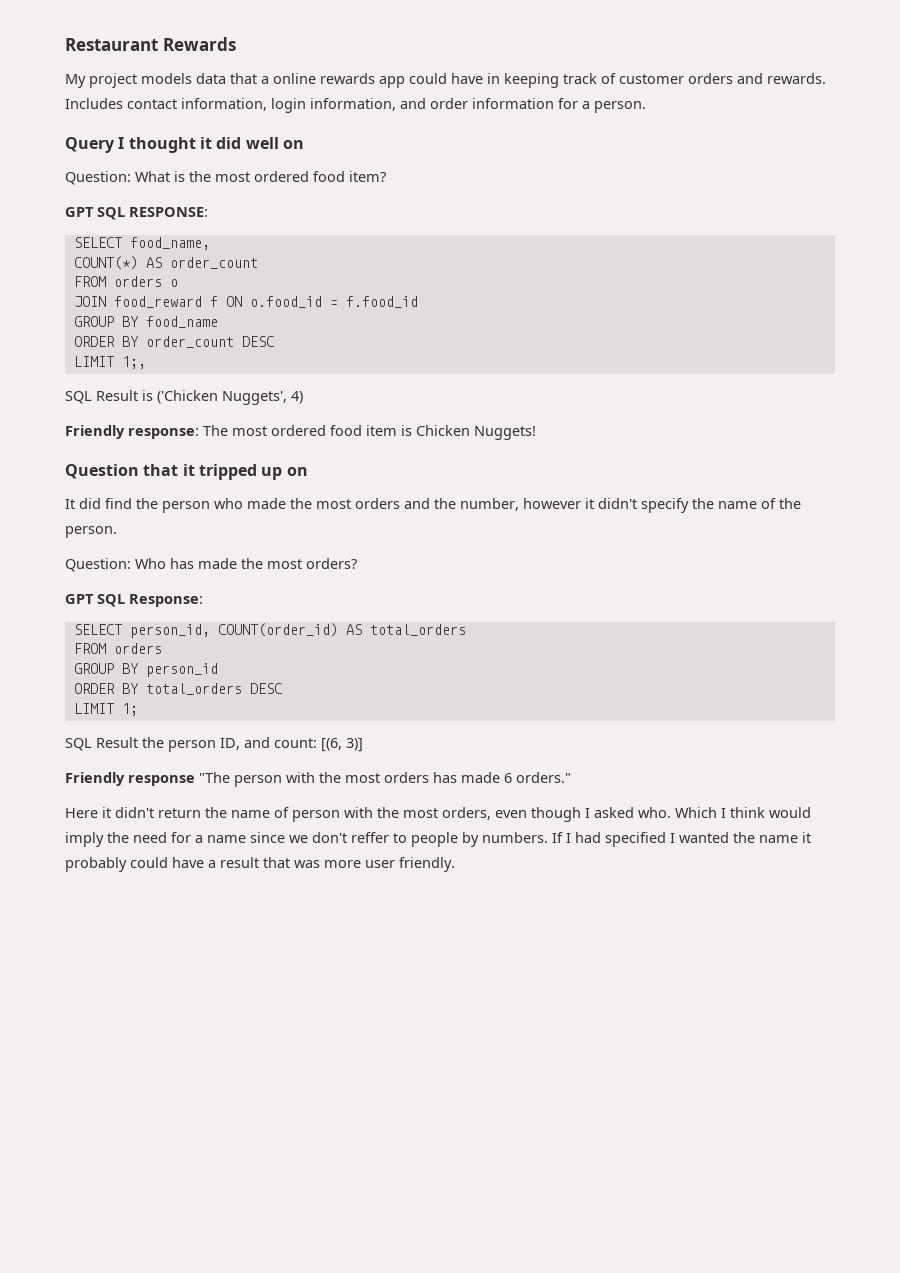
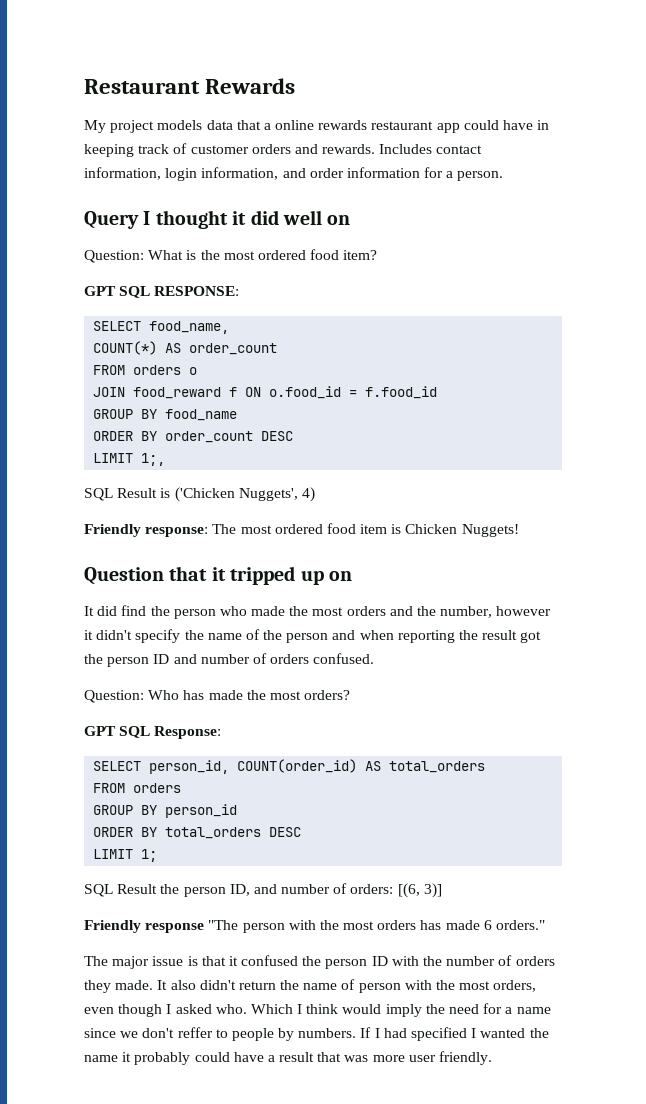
- My project models data that a online rewards app could have in keeping track of customer orders and rewards.
+ My project models data that a online rewards restaurant app could have in keeping track of customer orders and rewards.
- It did find the person who made the most orders and the number, however it didn't specify the name of the person.
+ It did find the person who made the most orders and the number, however it didn't specify the name of the person and when reporting the result got the person ID and number of orders confused.
- SQL Result the person ID, and count: [(6, 3)]
+ SQL Result the person ID, and number of orders: [(6, 3)]
- Here it didn't return the name of person with the most orders, even though I asked who.
+ The major issue is that it confused the person ID with the number of orders they made. It also didn't return the name of person with the most orders, even though I asked who.

